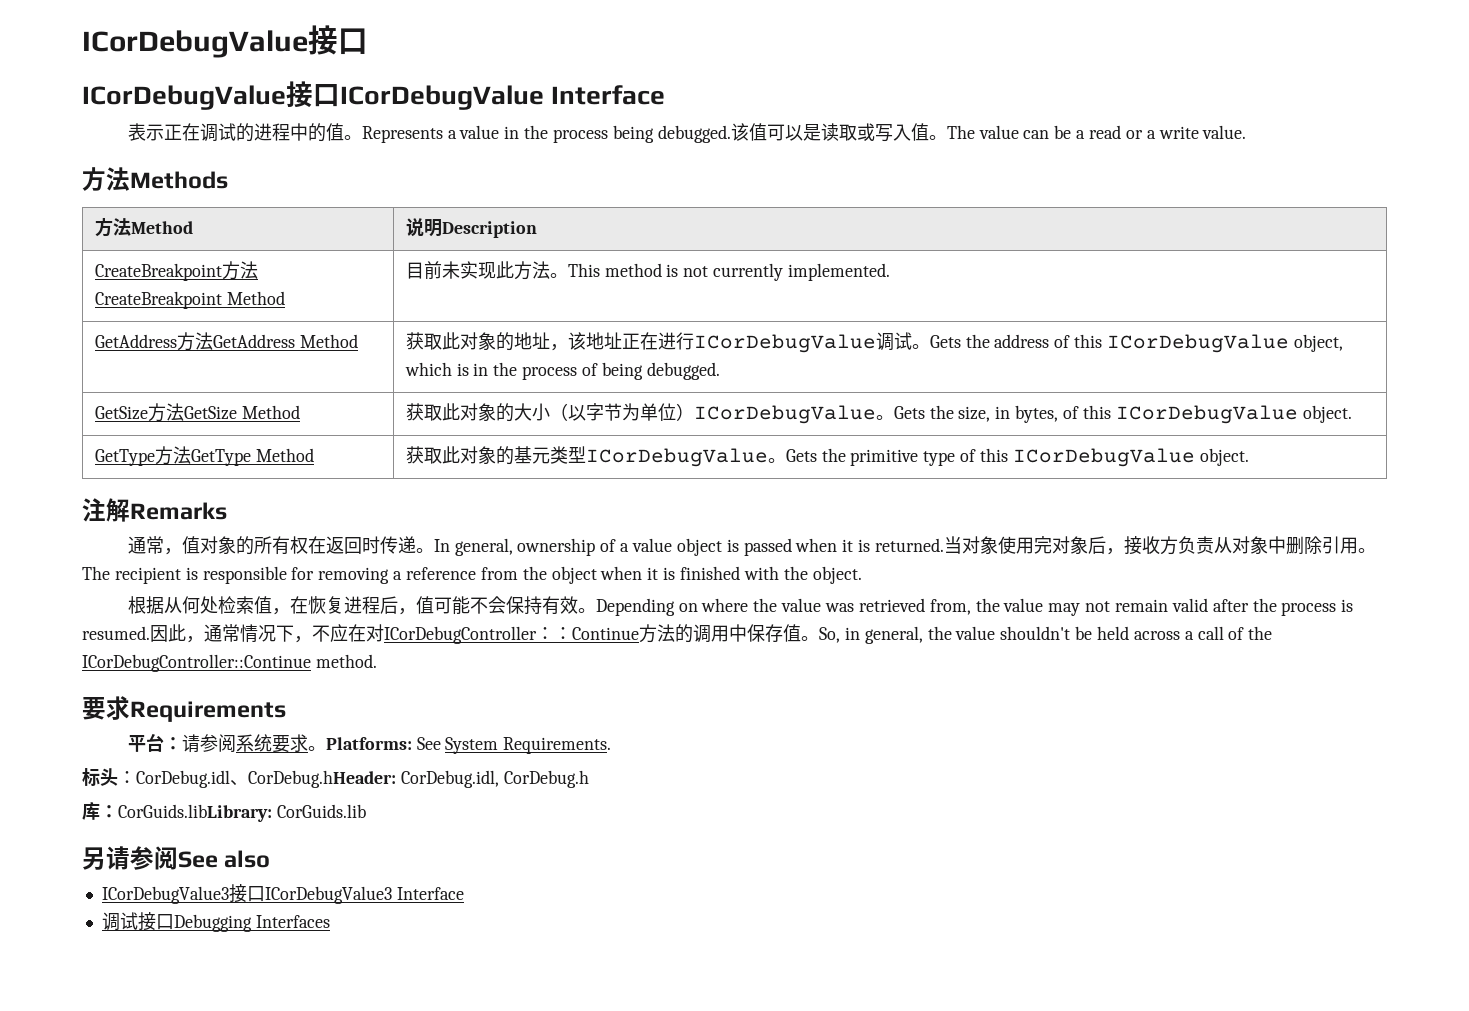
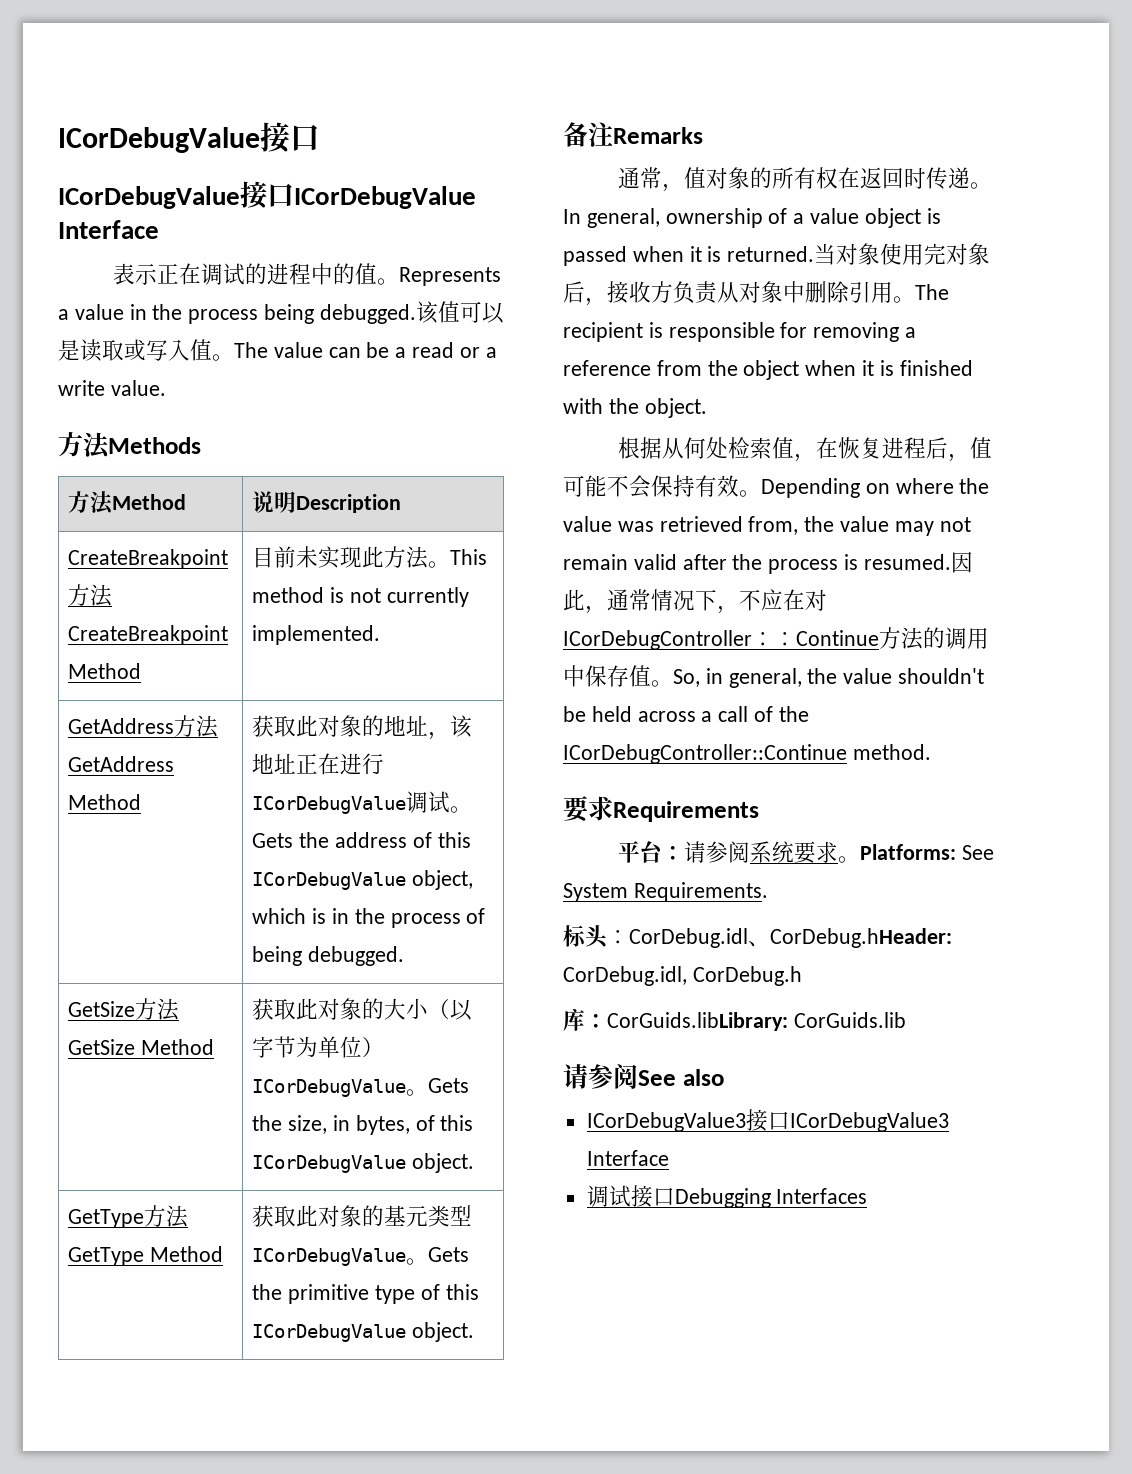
- 注解Remarks
+ 备注Remarks
- 另请参阅See also
+ 请参阅See also

